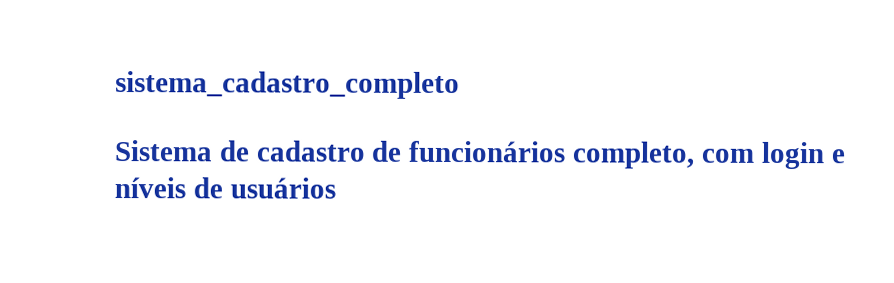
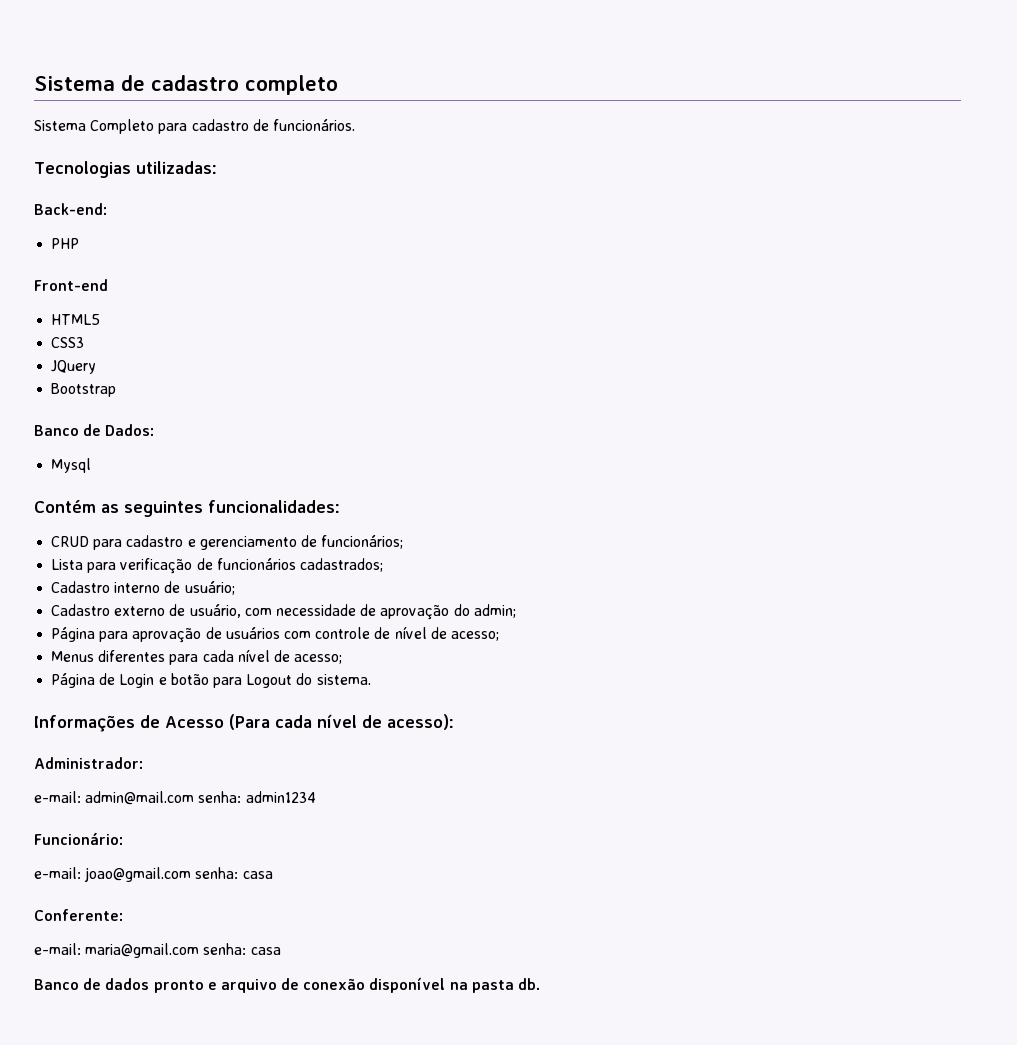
- sistema_cadastro_completo
- Sistema de cadastro de funcionários completo, com login e níveis de usuários
+ Sistema de cadastro completo
+ Sistema Completo para cadastro de funcionários.
+ Tecnologias utilizadas:
+ Back-end:
+ PHP
+ Front-end
+ HTML5
+ CSS3
+ JQuery
+ Bootstrap
+ Banco de Dados:
+ Mysql
+ Contém as seguintes funcionalidades:
+ CRUD para cadastro e gerenciamento de funcionários;
+ Lista para verificação de funcionários cadastrados;
+ Cadastro interno de usuário;
+ Cadastro externo de usuário, com necessidade de aprovação do admin;
+ Página para aprovação de usuários com controle de nível de acesso;
+ Menus diferentes para cada nível de acesso;
+ Página de Login e botão para Logout do sistema.
+ Informações de Acesso (Para cada nível de acesso):
+ Administrador:
+ e-mail: admin@mail.com senha: admin1234
+ Funcionário:
+ e-mail: joao@gmail.com senha: casa
+ Conferente:
+ e-mail: maria@gmail.com senha: casa
+ Banco de dados pronto e arquivo de conexão disponível na pasta db.

